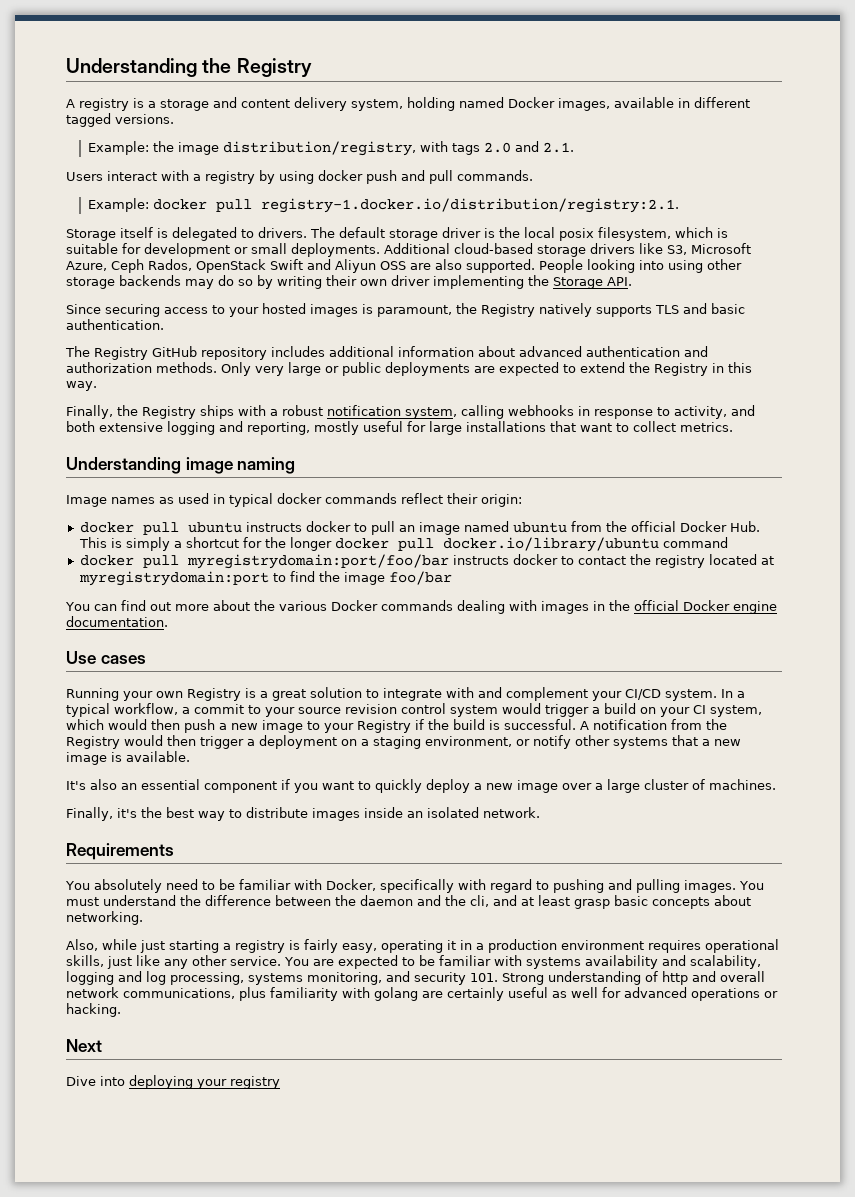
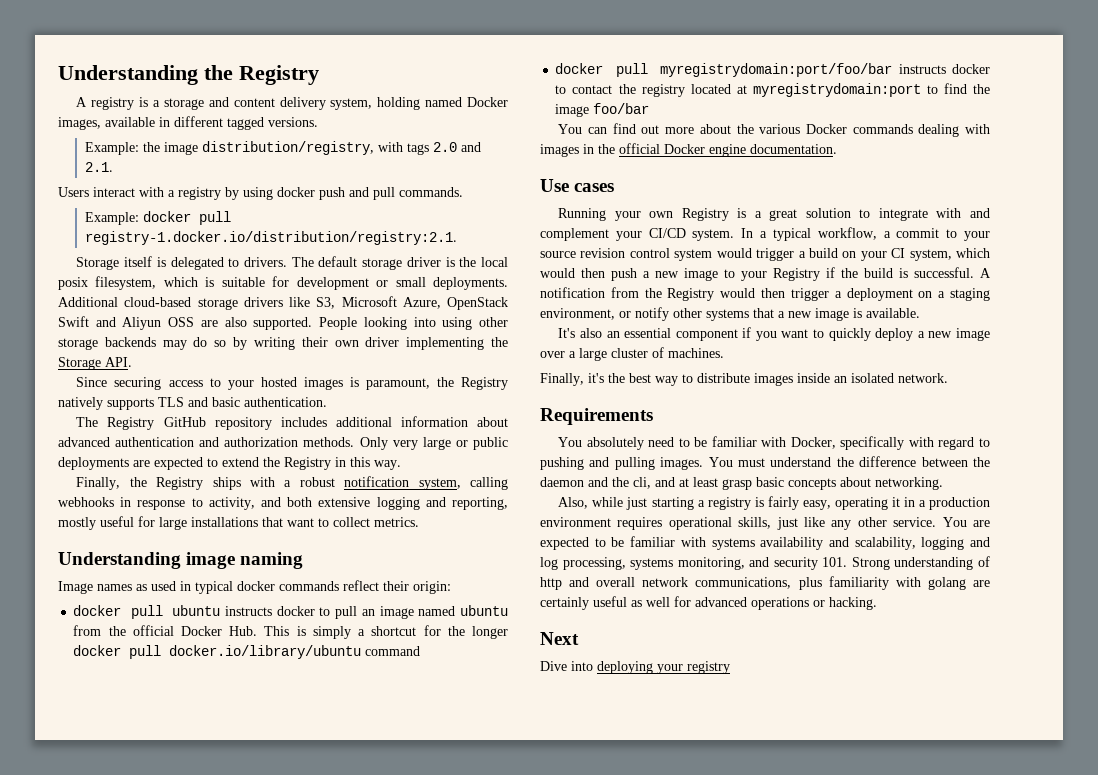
- Additional cloud-based storage drivers like S3, Microsoft Azure, Ceph Rados, OpenStack Swift and Aliyun OSS are also supported.
+ Additional cloud-based storage drivers like S3, Microsoft Azure, OpenStack Swift and Aliyun OSS are also supported.

